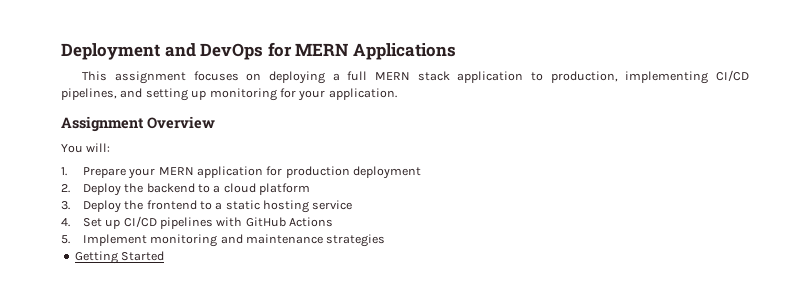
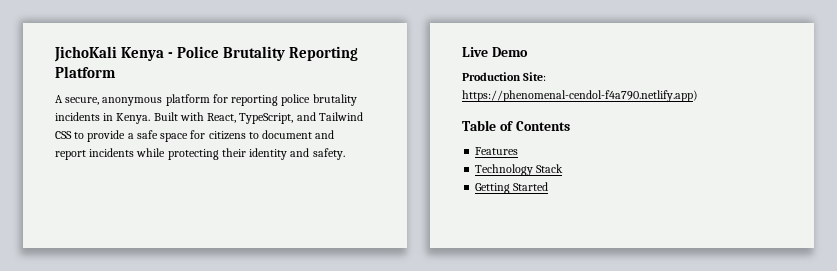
- Deployment and DevOps for MERN Applications
- This assignment focuses on deploying a full MERN stack application to production, implementing CI/CD pipelines, and setting up monitoring for your application.
- Assignment Overview
- You will:
- 1. Prepare your MERN application for production deployment
- 2. Deploy the backend to a cloud platform
- 3. Deploy the frontend to a static hosting service
- 4. Set up CI/CD pipelines with GitHub Actions
- 5. Implement monitoring and maintenance strategies
+ JichoKali Kenya - Police Brutality Reporting Platform
+ A secure, anonymous platform for reporting police brutality incidents in Kenya. Built with React, TypeScript, and Tailwind CSS to provide a safe space for citizens to document and report incidents while protecting their identity and safety.
+ Live Demo
+ Production Site: https://phenomenal-cendol-f4a790.netlify.app)
+ Table of Contents
+ Features
+ Technology Stack

